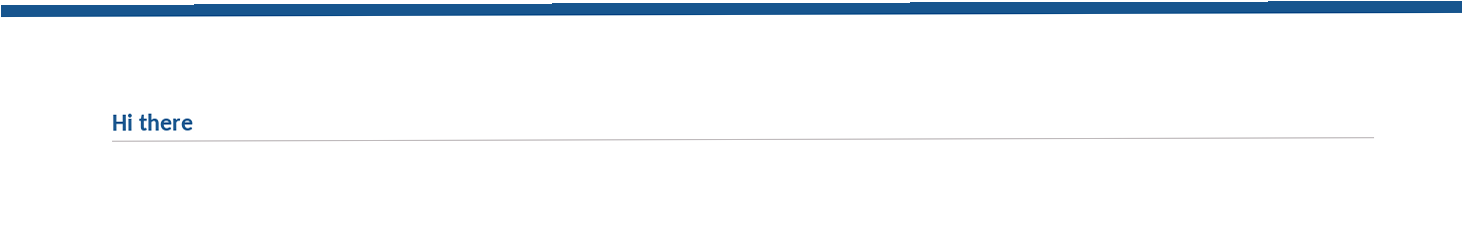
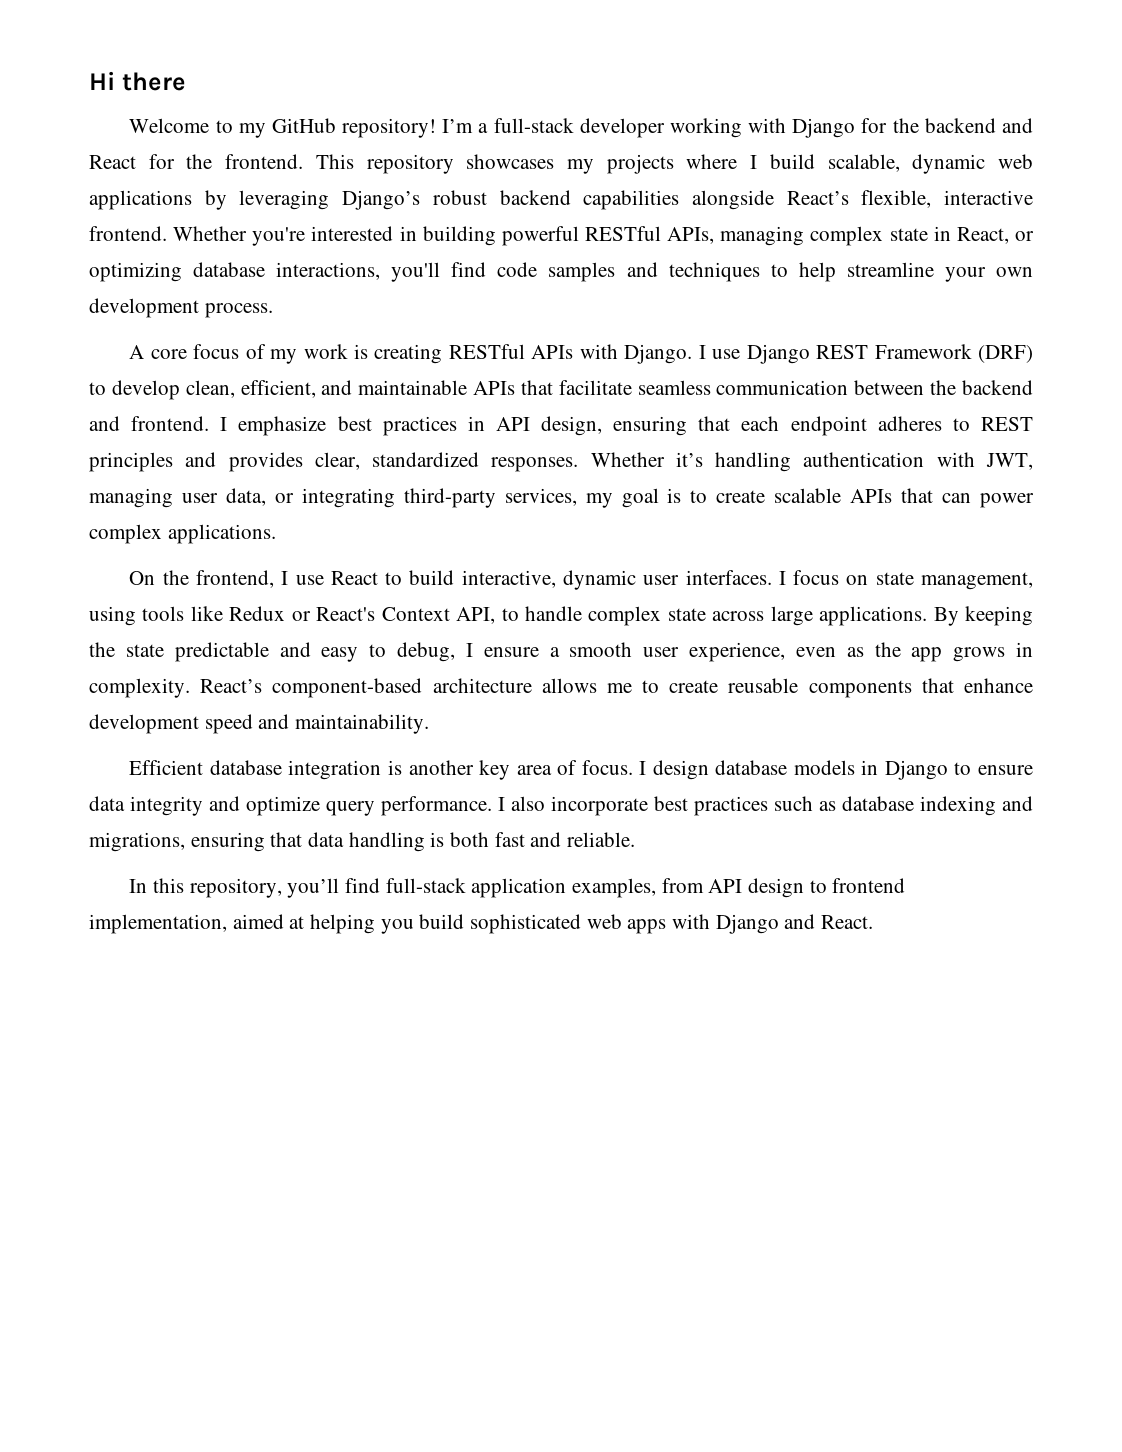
+ Welcome to my GitHub repository! I’m a full-stack developer working with Django for the backend and React for the frontend. This repository showcases my projects where I build scalable, dynamic web applications by leveraging Django’s robust backend capabilities alongside React’s flexible, interactive frontend. Whether you're interested in building powerful RESTful APIs, managing complex state in React, or optimizing database interactions, you'll find code samples and techniques to help streamline your own development process.
+ A core focus of my work is creating RESTful APIs with Django. I use Django REST Framework (DRF) to develop clean, efficient, and maintainable APIs that facilitate seamless communication between the backend and frontend. I emphasize best practices in API design, ensuring that each endpoint adheres to REST principles and provides clear, standardized responses. Whether it’s handling authentication with JWT, managing user data, or integrating third-party services, my goal is to create scalable APIs that can power complex applications.
+ On the frontend, I use React to build interactive, dynamic user interfaces. I focus on state management, using tools like Redux or React's Context API, to handle complex state across large applications. By keeping the state predictable and easy to debug, I ensure a smooth user experience, even as the app grows in complexity. React’s component-based architecture allows me to create reusable components that enhance development speed and maintainability.
+ Efficient database integration is another key area of focus. I design database models in Django to ensure data integrity and optimize query performance. I also incorporate best practices such as database indexing and migrations, ensuring that data handling is both fast and reliable.
+ In this repository, you’ll find full-stack application examples, from API design to frontend implementation, aimed at helping you build sophisticated web apps with Django and React.

